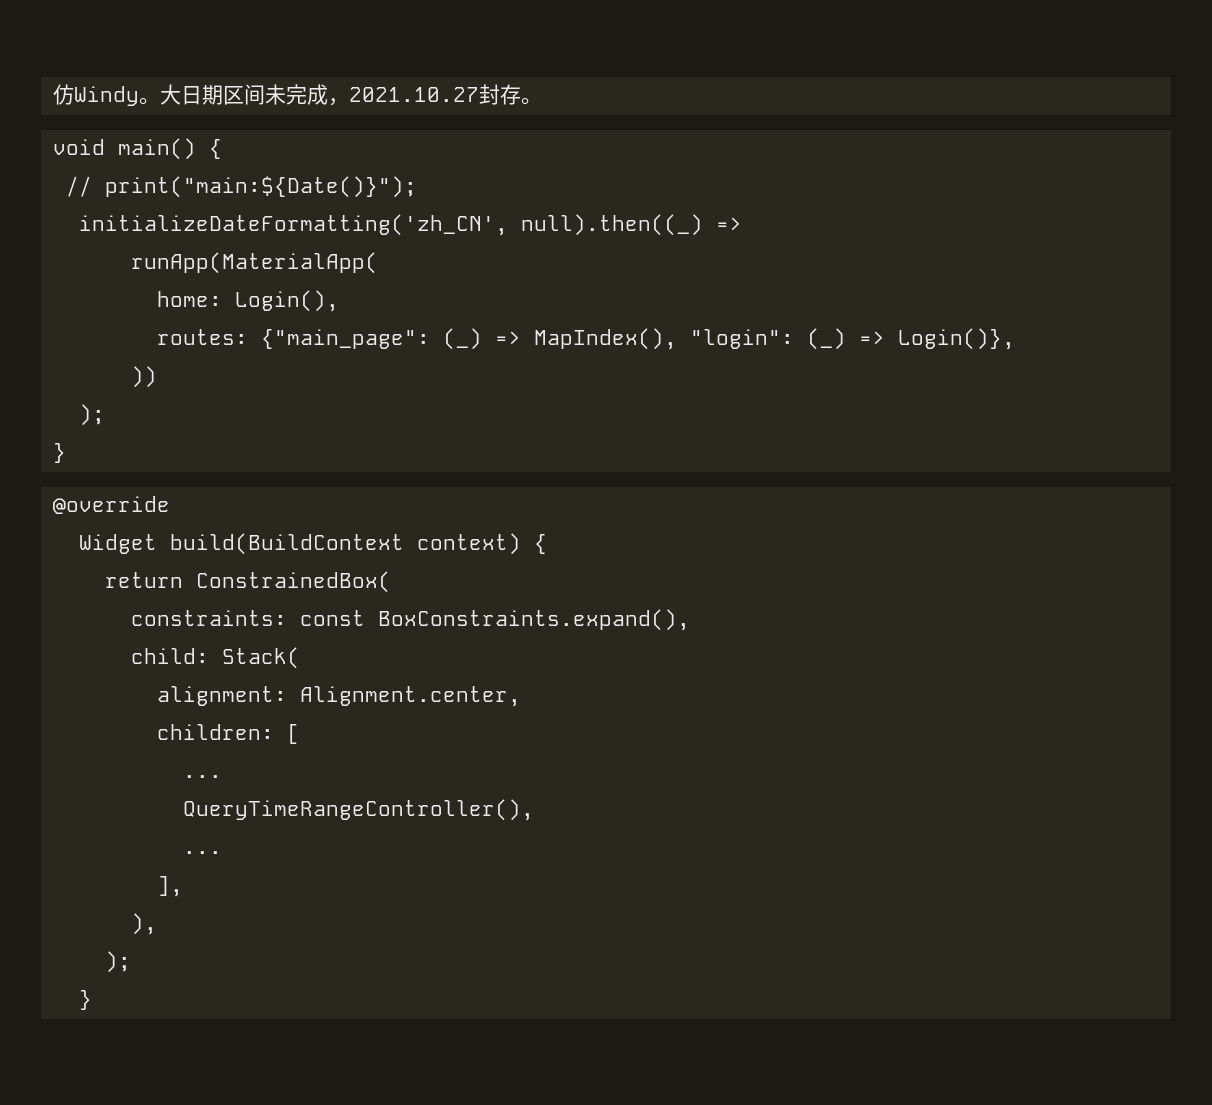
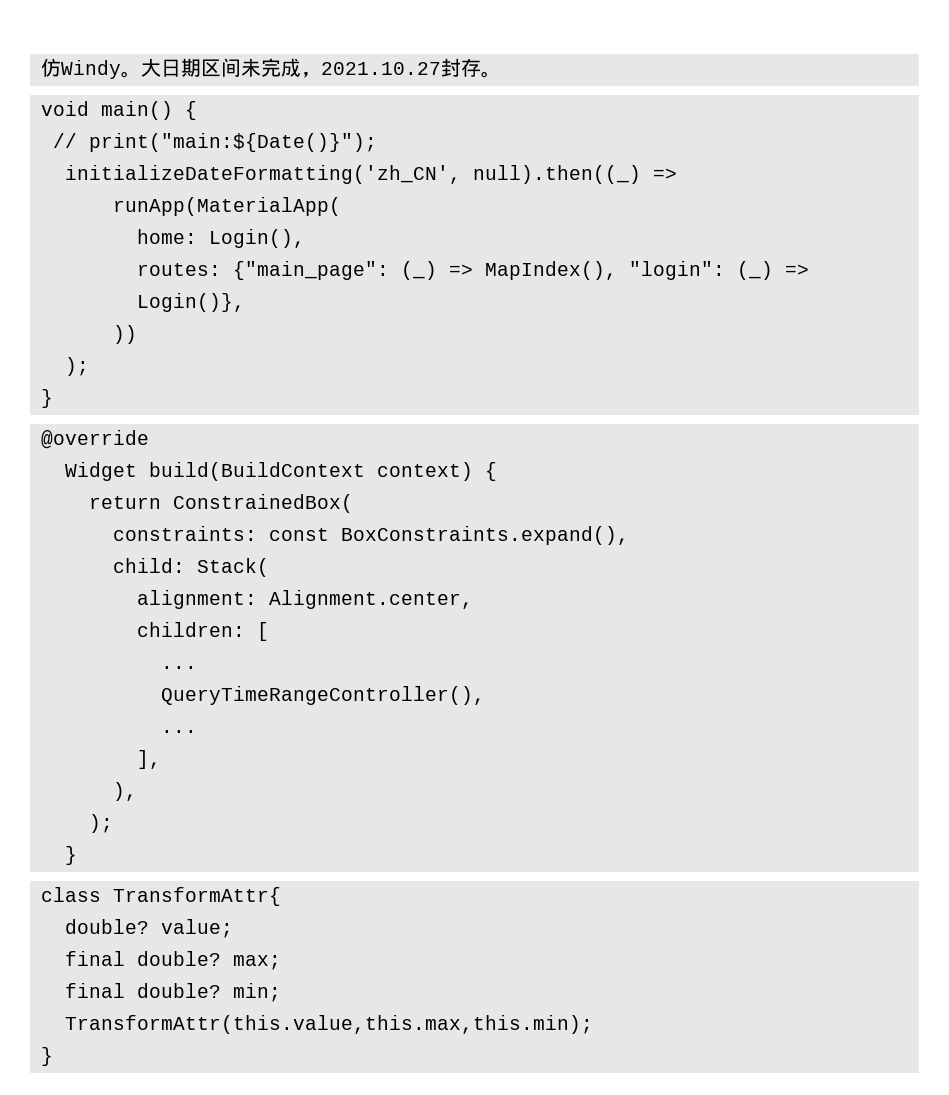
+ class TransformAttr{
+ double? value;
+ final double? max;
+ final double? min;
+ TransformAttr(this.value,this.max,this.min);
+ }

